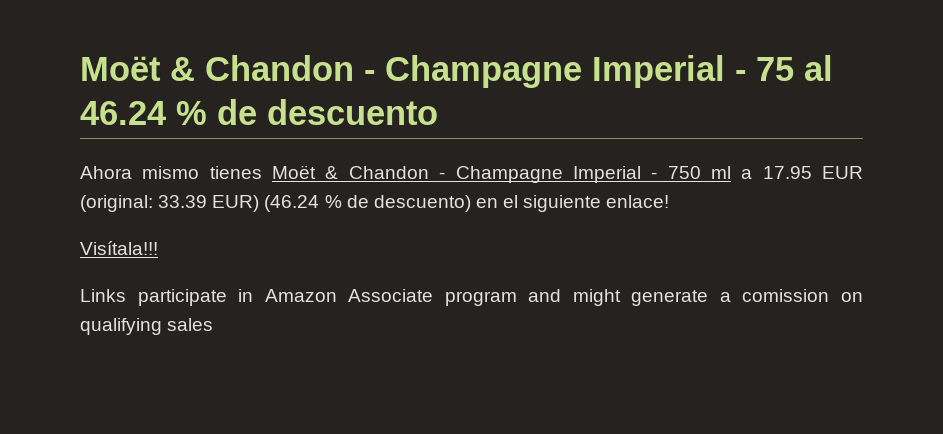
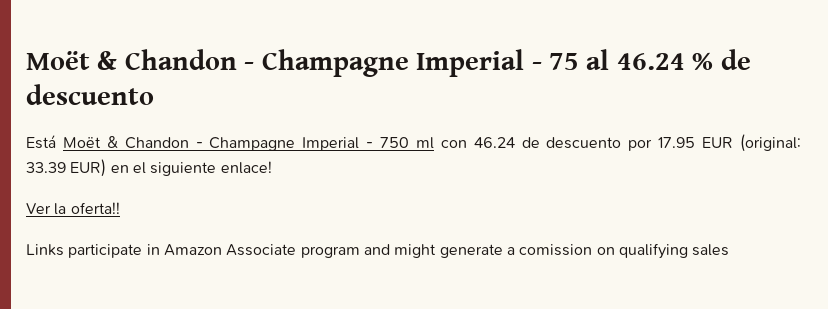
- Ahora mismo tienes Moët & Chandon - Champagne Imperial - 750 ml a 17.95 EUR (original: 33.39 EUR) (46.24 % de descuento) en el siguiente enlace!
+ Está Moët & Chandon - Champagne Imperial - 750 ml con 46.24 de descuento por 17.95 EUR (original: 33.39 EUR) en el siguiente enlace!
- Visítala!!!
+ Ver la oferta!!

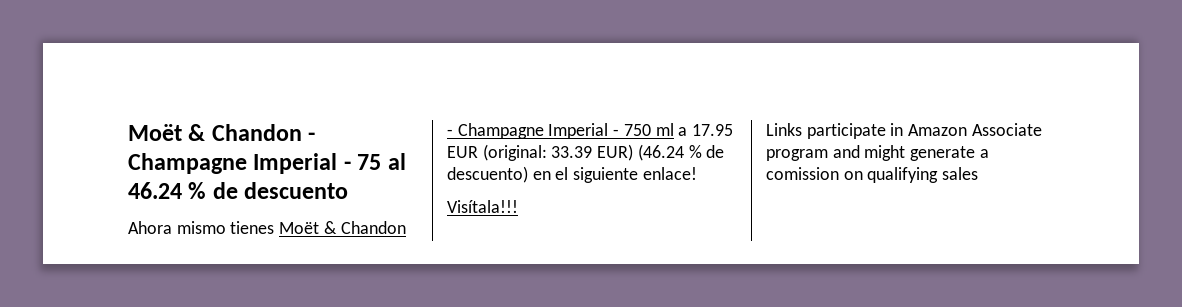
- Está Moët & Chandon - Champagne Imperial - 750 ml con 46.24 de descuento por 17.95 EUR (original: 33.39 EUR) en el siguiente enlace!
+ Ahora mismo tienes Moët & Chandon - Champagne Imperial - 750 ml a 17.95 EUR (original: 33.39 EUR) (46.24 % de descuento) en el siguiente enlace!
- Ver la oferta!!
+ Visítala!!!

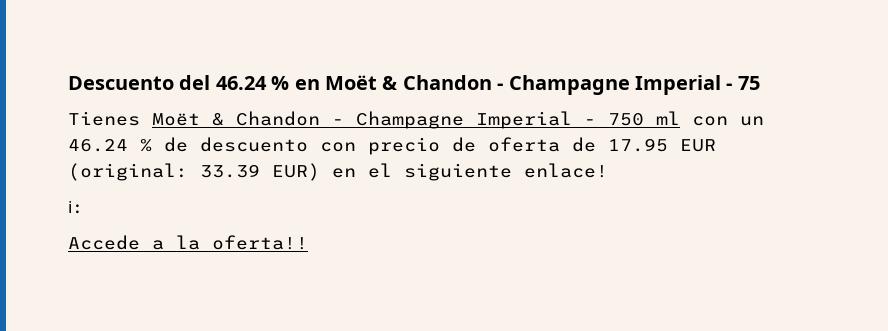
- Moët & Chandon - Champagne Imperial - 75 al 46.24 % de descuento
- Ahora mismo tienes Moët & Chandon - Champagne Imperial - 750 ml a 17.95 EUR (original: 33.39 EUR) (46.24 % de descuento) en el siguiente enlace!
+ Descuento del 46.24 % en Moët & Chandon - Champagne Imperial - 75
+ Tienes Moët & Chandon - Champagne Imperial - 750 ml con un 46.24 % de descuento con precio de oferta de 17.95 EUR (original: 33.39 EUR) en el siguiente enlace!
- Visítala!!!
- Links participate in Amazon Associate program and might generate a comission on qualifying sales
+ ℹ:
+ Accede a la oferta!!

